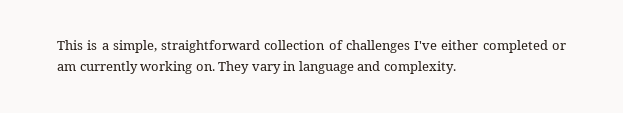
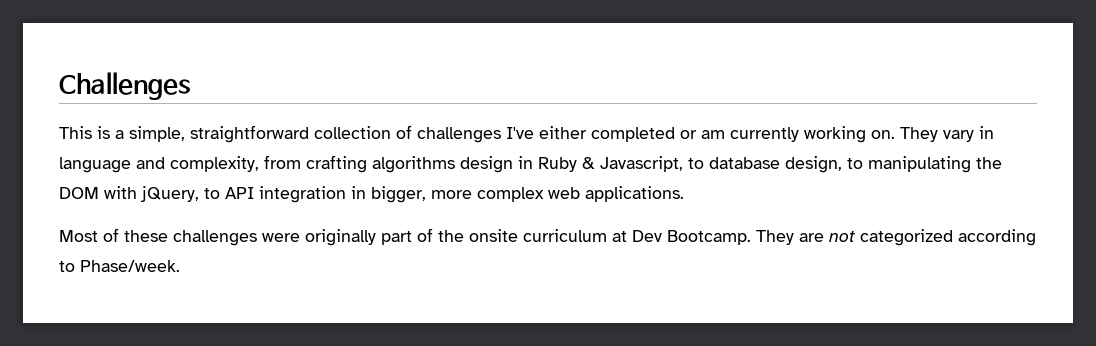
+ Challenges
- They vary in language and complexity.
+ They vary in language and complexity, from crafting algorithms design in Ruby & Javascript, to database design, to manipulating the DOM with jQuery, to API integration in bigger, more complex web applications.
+ Most of these challenges were originally part of the onsite curriculum at Dev Bootcamp. They are not categorized according to Phase/week.

